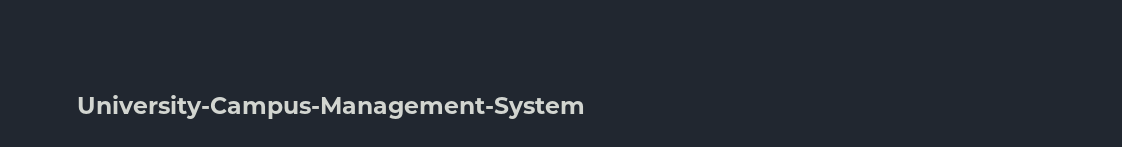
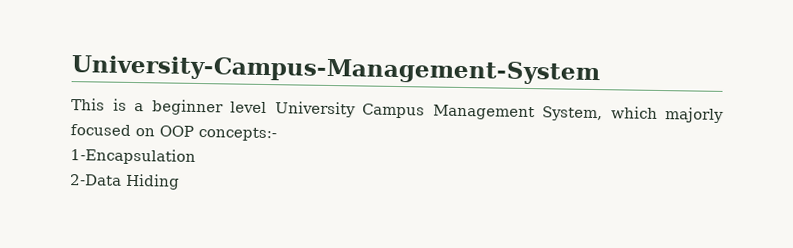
+ This is a beginner level University Campus Management System, which majorly focused on OOP concepts:-
+ 1-Encapsulation
+ 2-Data Hiding

